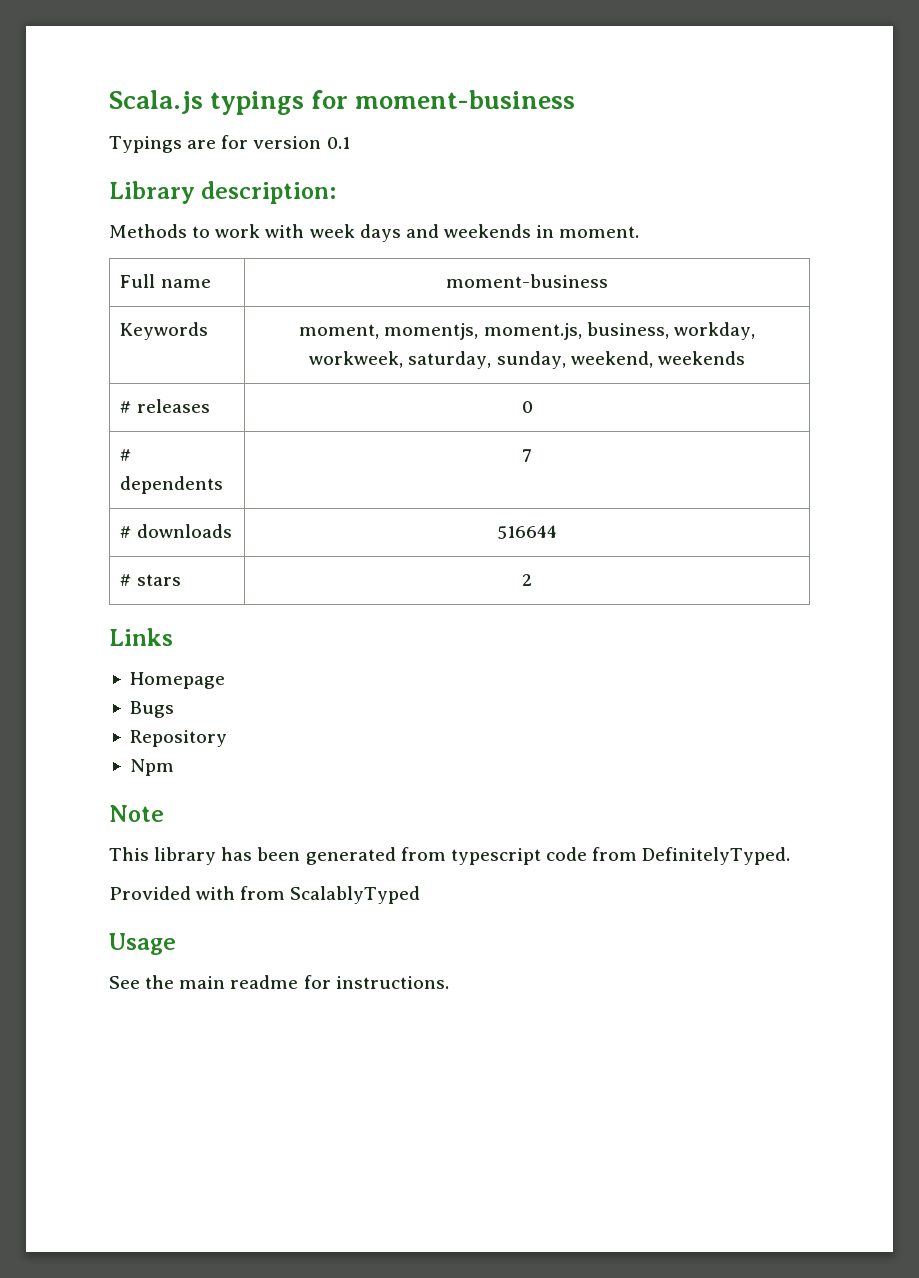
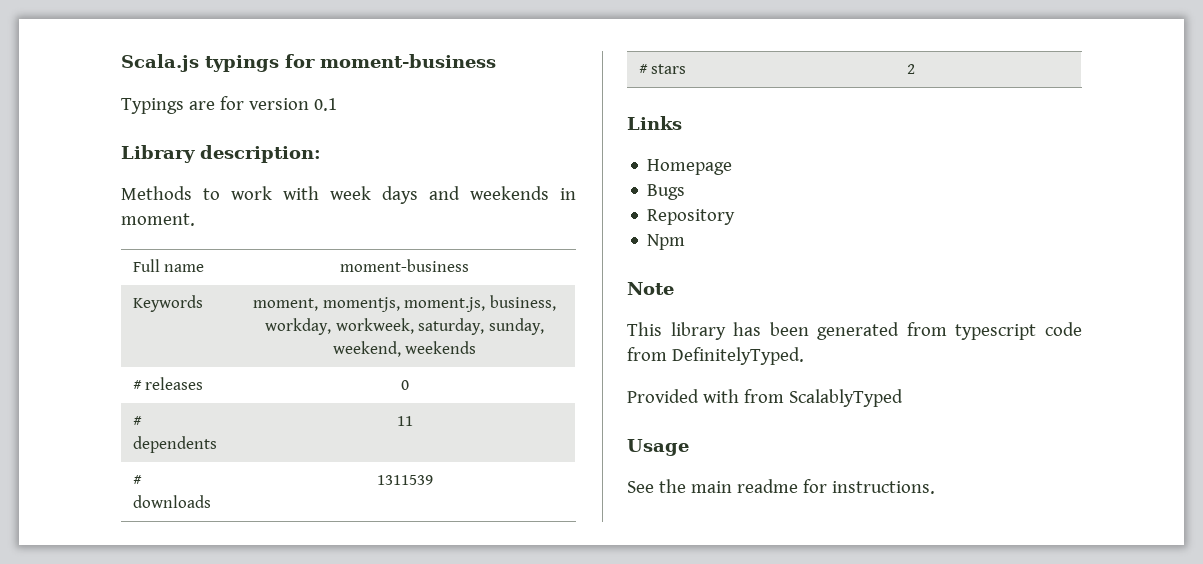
- # dependents | 7
+ # dependents | 11
- # downloads | 516644
+ # downloads | 1311539

